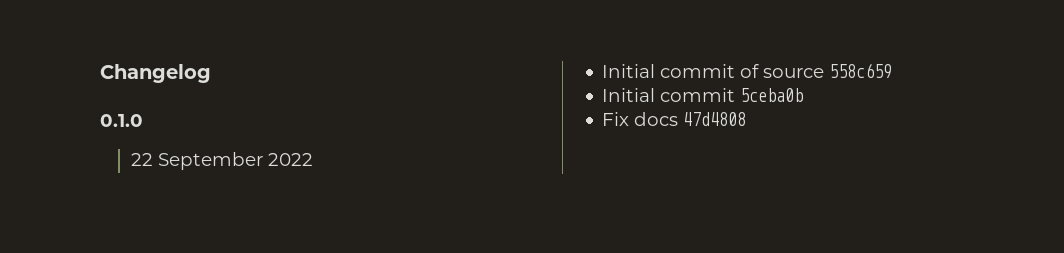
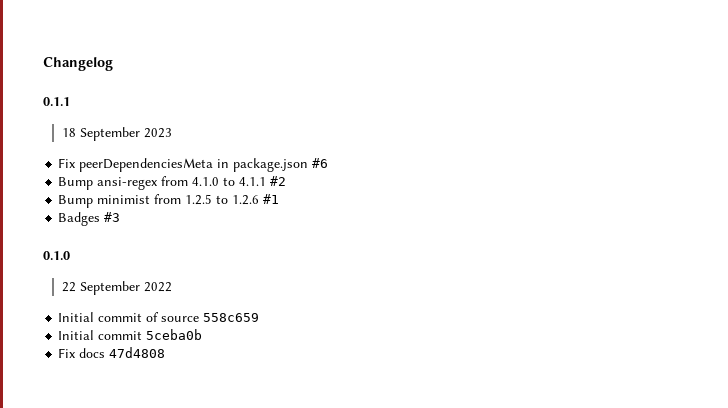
+ 0.1.1
+ 18 September 2023
+ Fix peerDependenciesMeta in package.json #6
+ Bump ansi-regex from 4.1.0 to 4.1.1 #2
+ Bump minimist from 1.2.5 to 1.2.6 #1
+ Badges #3

